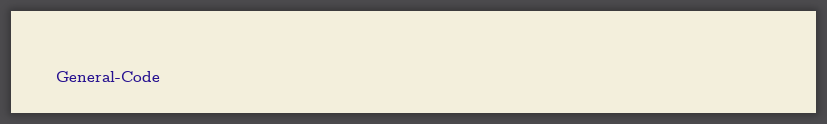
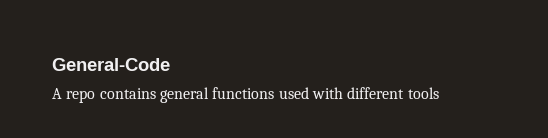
+ A repo contains general functions used with different tools

